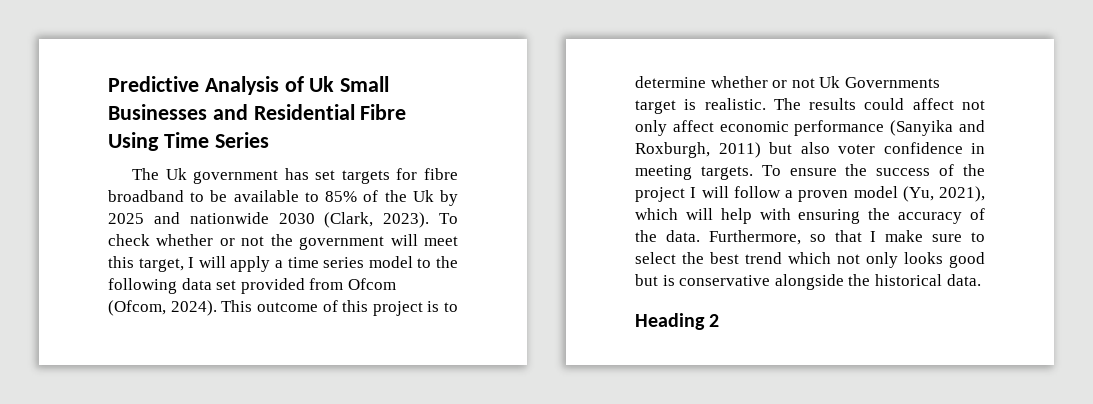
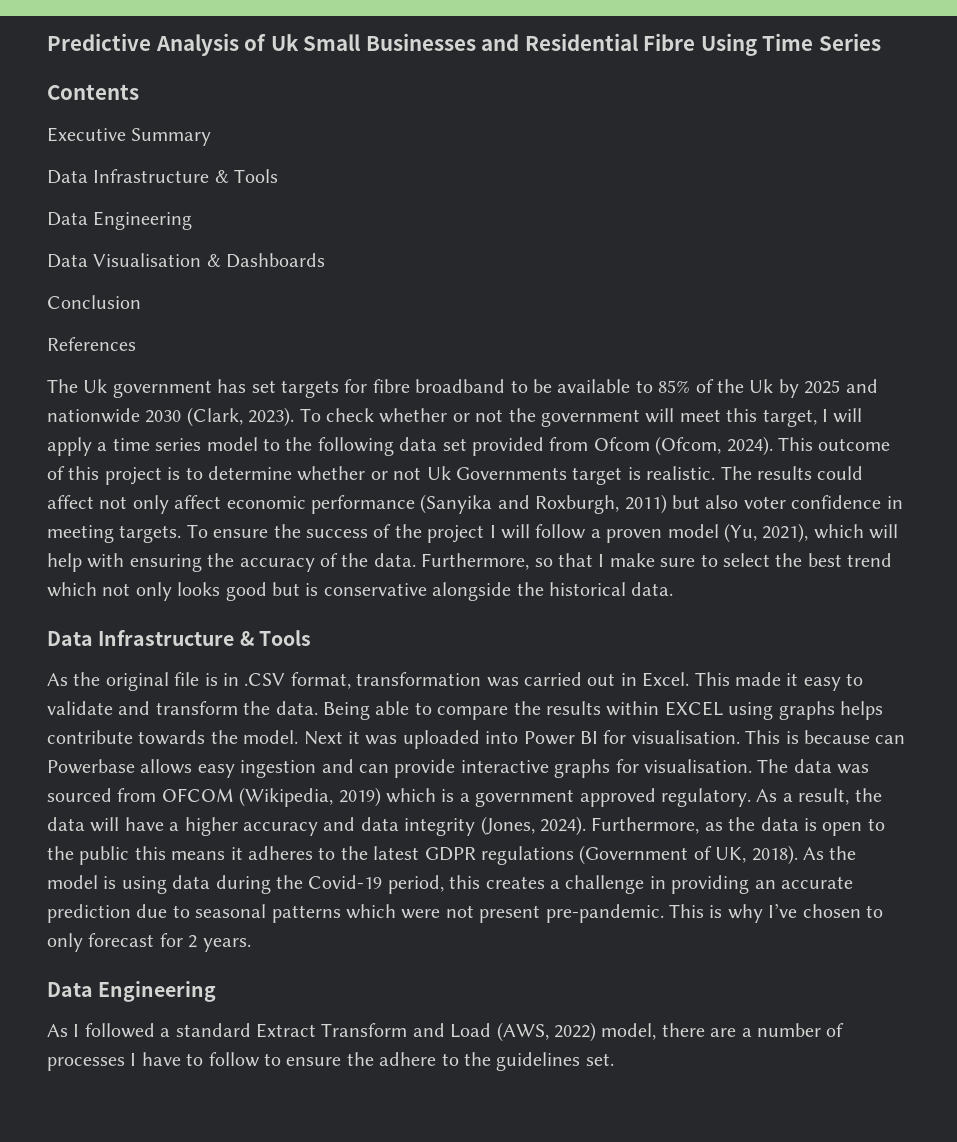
+ Contents
+ Executive Summary
+ Data Infrastructure & Tools
+ Data Engineering
+ Data Visualisation & Dashboards
+ Conclusion
+ References
  Furthermore, so that I make sure to select the best trend which not only looks good but is conservative alongside the historical data.
- Heading 2
+ Data Infrastructure & Tools
+ As the original file is in .CSV format, transformation was carried out in Excel. This made it easy to validate and transform the data. Being able to compare the results within EXCEL using graphs helps contribute towards the model. Next it was uploaded into Power BI for visualisation. This is because can Powerbase allows easy ingestion and can provide interactive graphs for visualisation. The data was sourced from OFCOM (Wikipedia, 2019) which is a government approved regulatory. As a result, the data will have a higher accuracy and data integrity (Jones, 2024). Furthermore, as the data is open to the public this means it adheres to the latest GDPR regulations (Government of UK, 2018). As the model is using data during the Covid-19 period, this creates a challenge in providing an accurate prediction due to seasonal patterns which were not present pre-pandemic. This is why I’ve chosen to only forecast for 2 years.
+ Data Engineering
+ As I followed a standard Extract Transform and Load (AWS, 2022) model, there are a number of processes I have to follow to ensure the adhere to the guidelines set.

